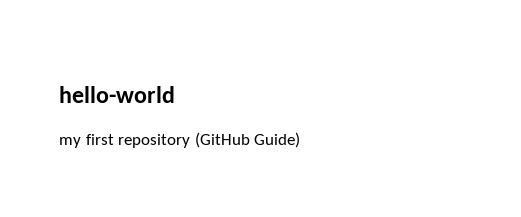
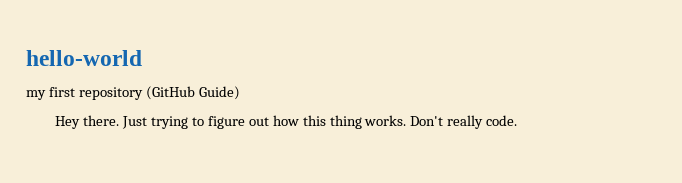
+ Hey there. Just trying to figure out how this thing works. Don't really code.

